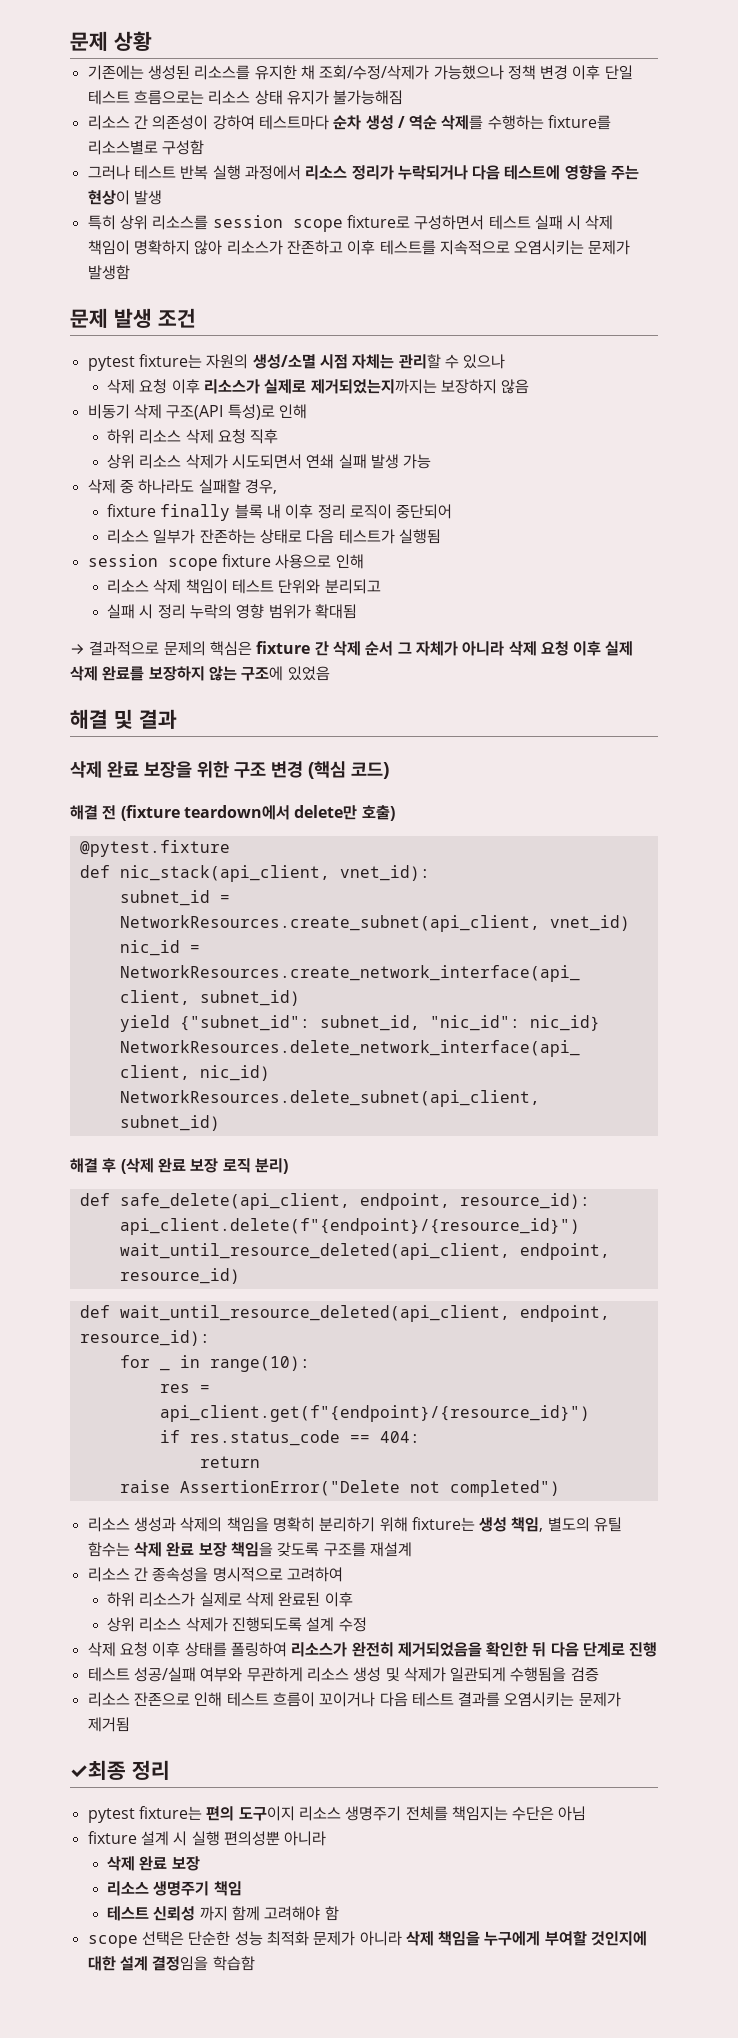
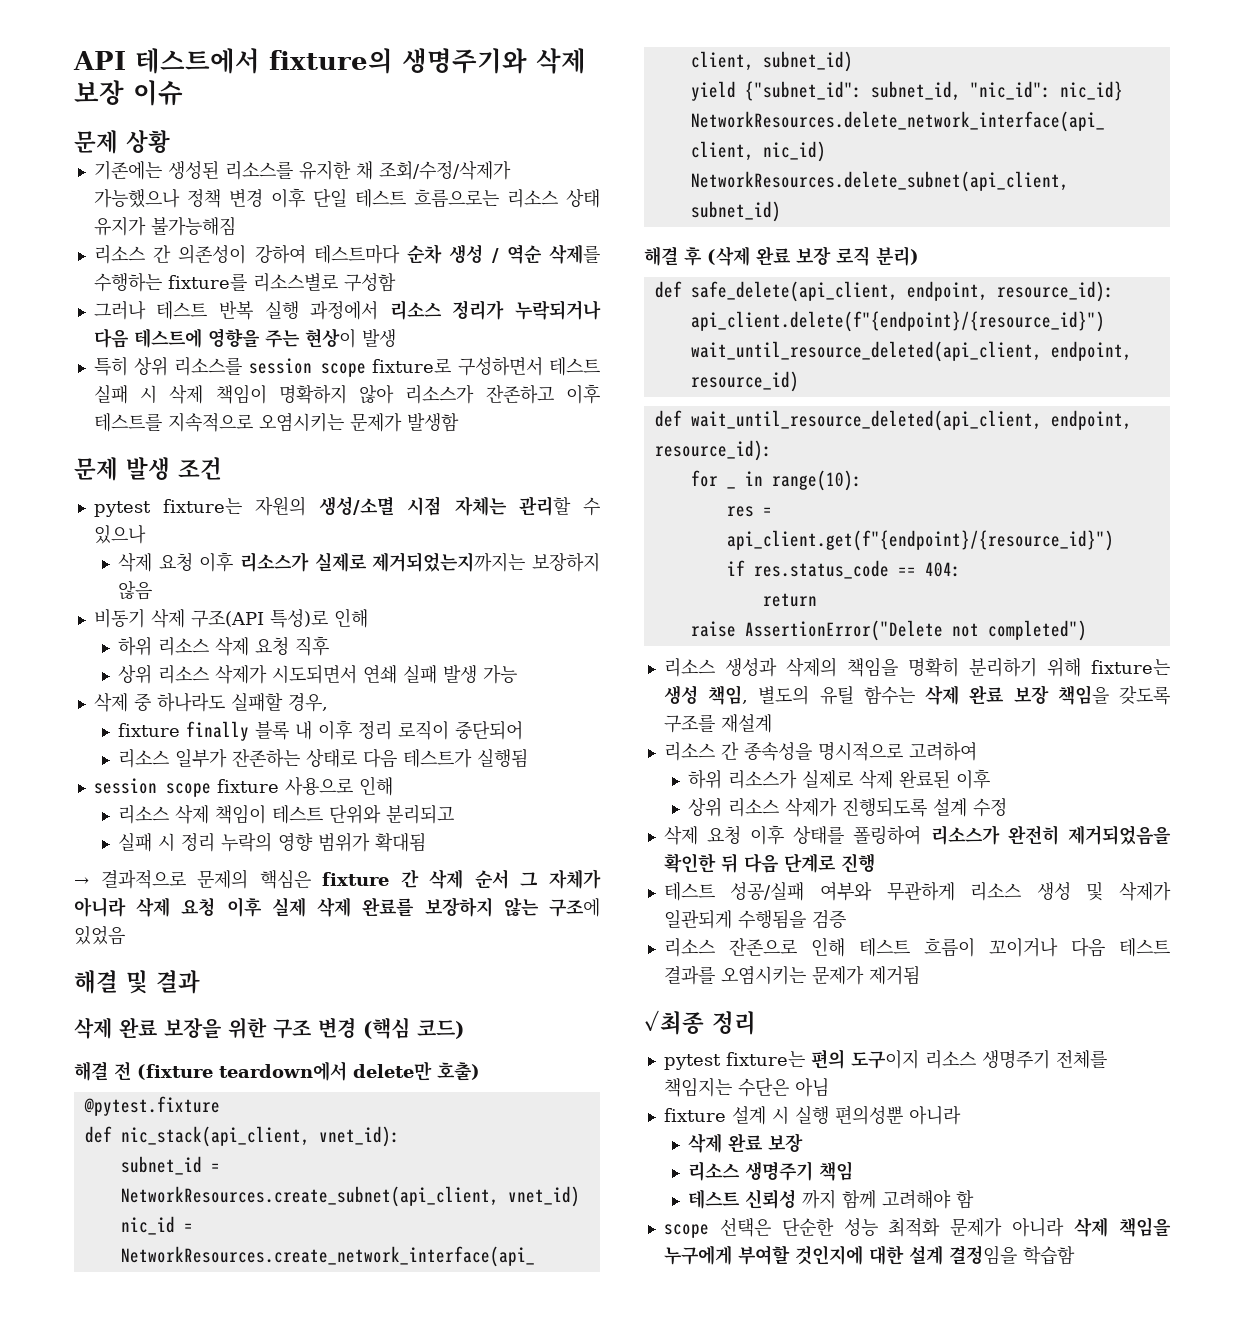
+ API 테스트에서 fixture의 생명주기와 삭제 보장 이슈

